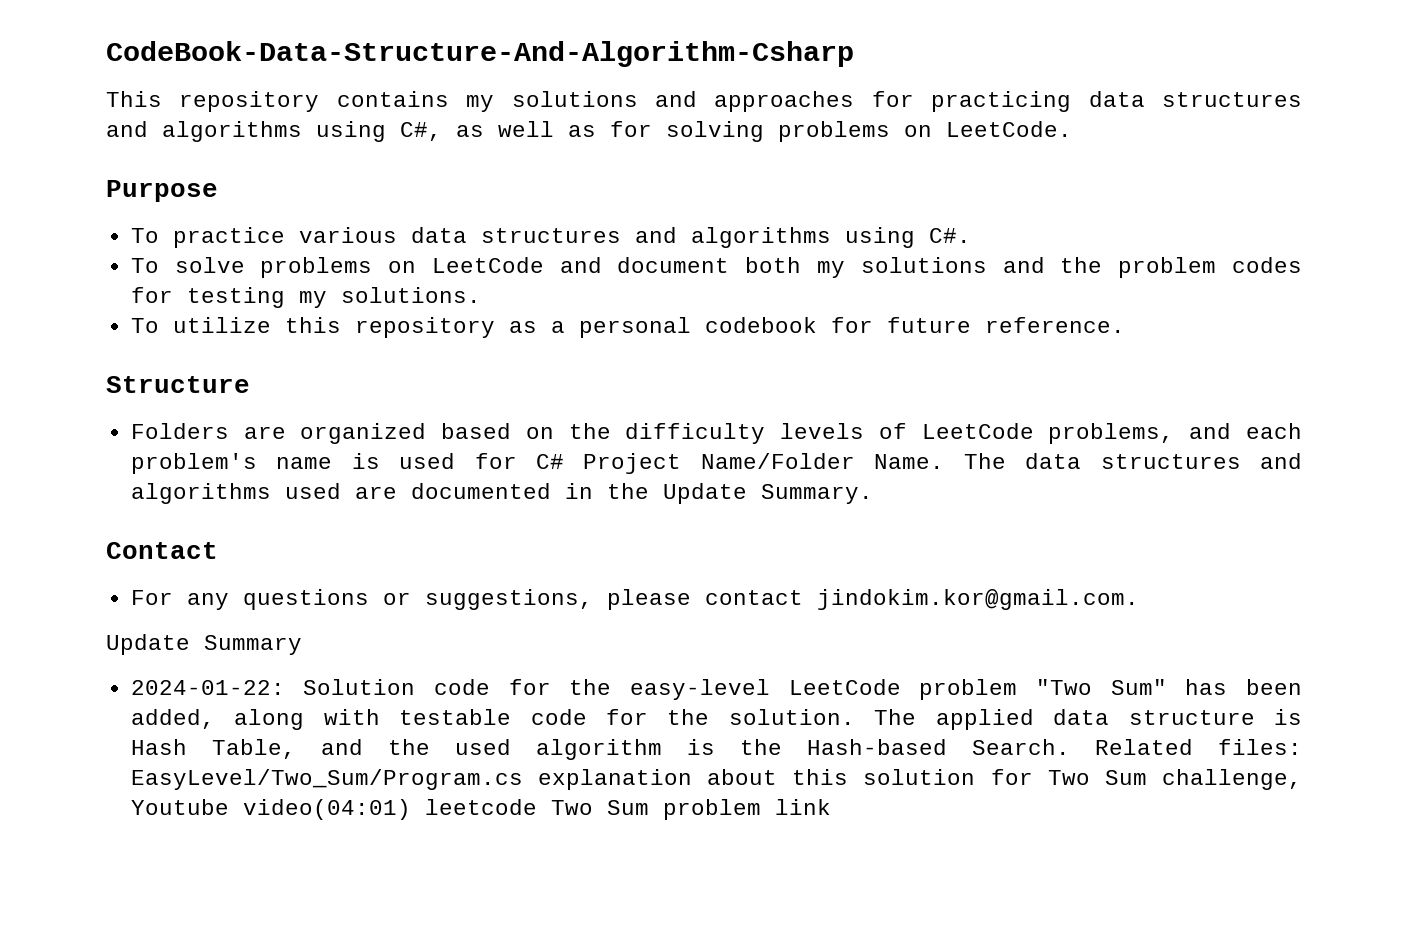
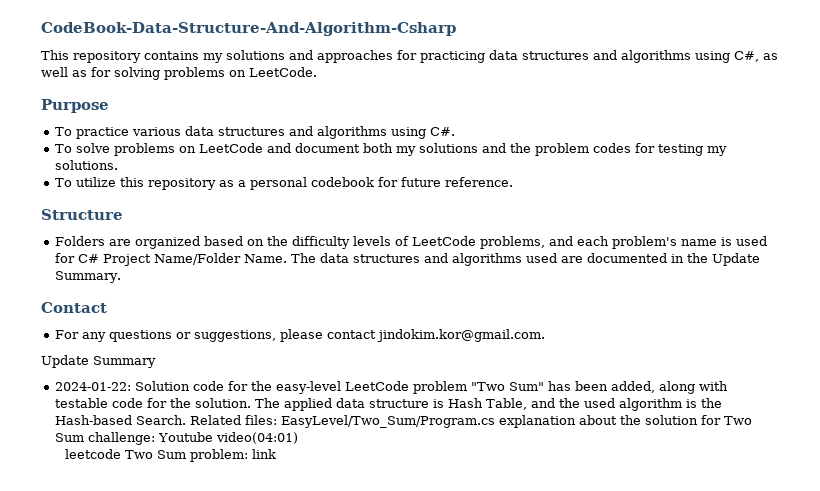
- Related files: EasyLevel/Two_Sum/Program.cs explanation about this solution for Two Sum challenge, Youtube video(04:01) leetcode Two Sum problem link
+ Related files: EasyLevel/Two_Sum/Program.cs explanation about the solution for Two Sum challenge: Youtube video(04:01)
+ leetcode Two Sum problem: link

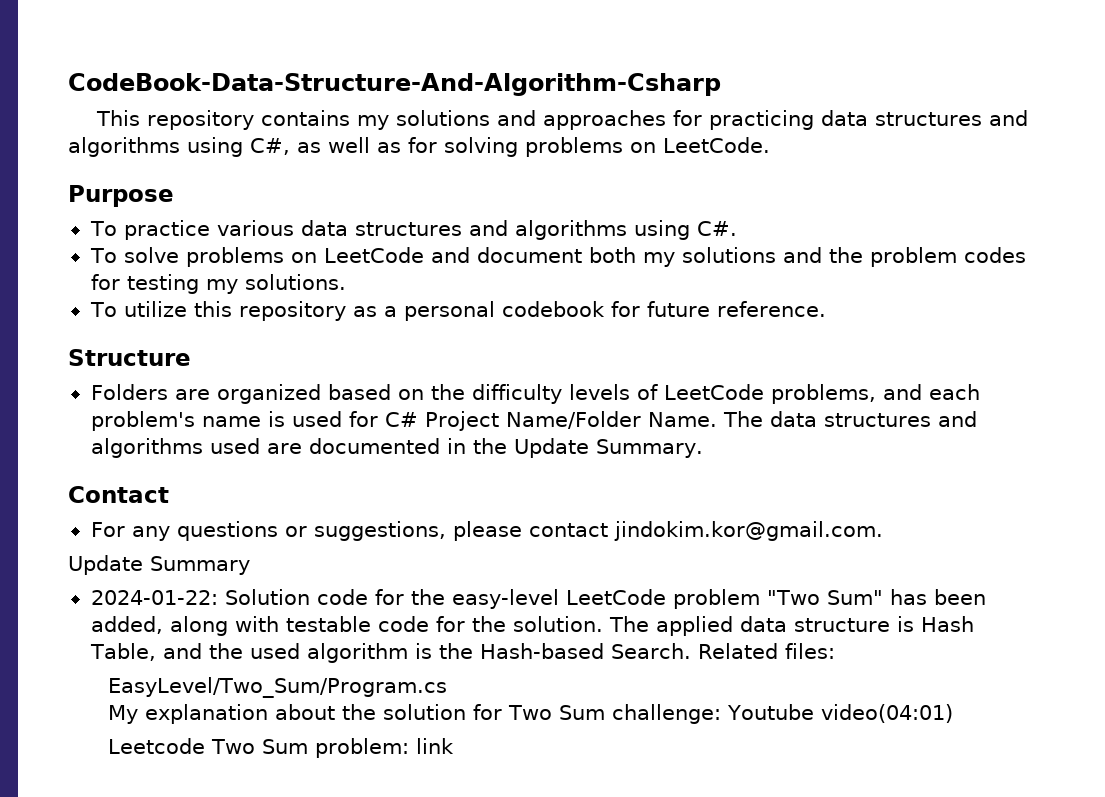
- Related files: EasyLevel/Two_Sum/Program.cs explanation about the solution for Two Sum challenge: Youtube video(04:01)
+ Related files:
+ EasyLevel/Two_Sum/Program.cs
+ My explanation about the solution for Two Sum challenge: Youtube video(04:01)
- leetcode Two Sum problem: link
+ Leetcode Two Sum problem: link

